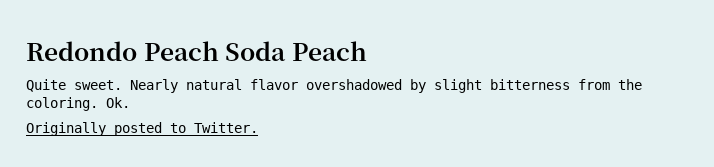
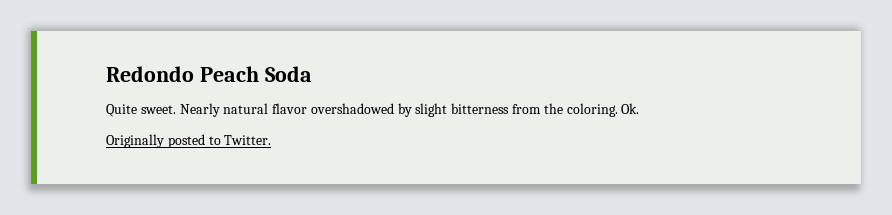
- Redondo Peach Soda Peach
+ Redondo Peach Soda

